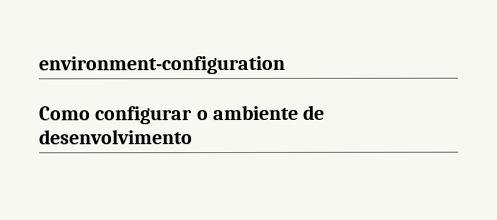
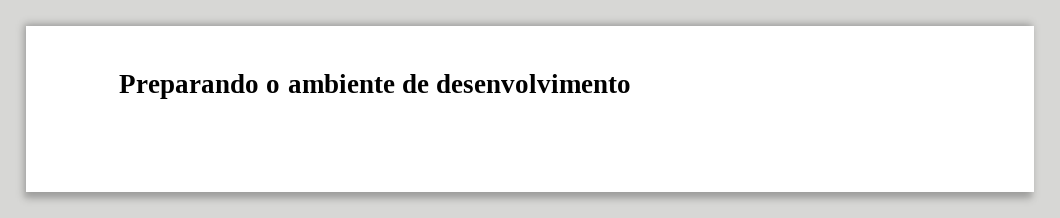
- environment-configuration
- Como configurar o ambiente de desenvolvimento
+ Preparando o ambiente de desenvolvimento

